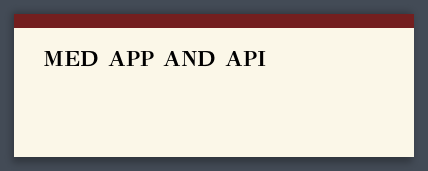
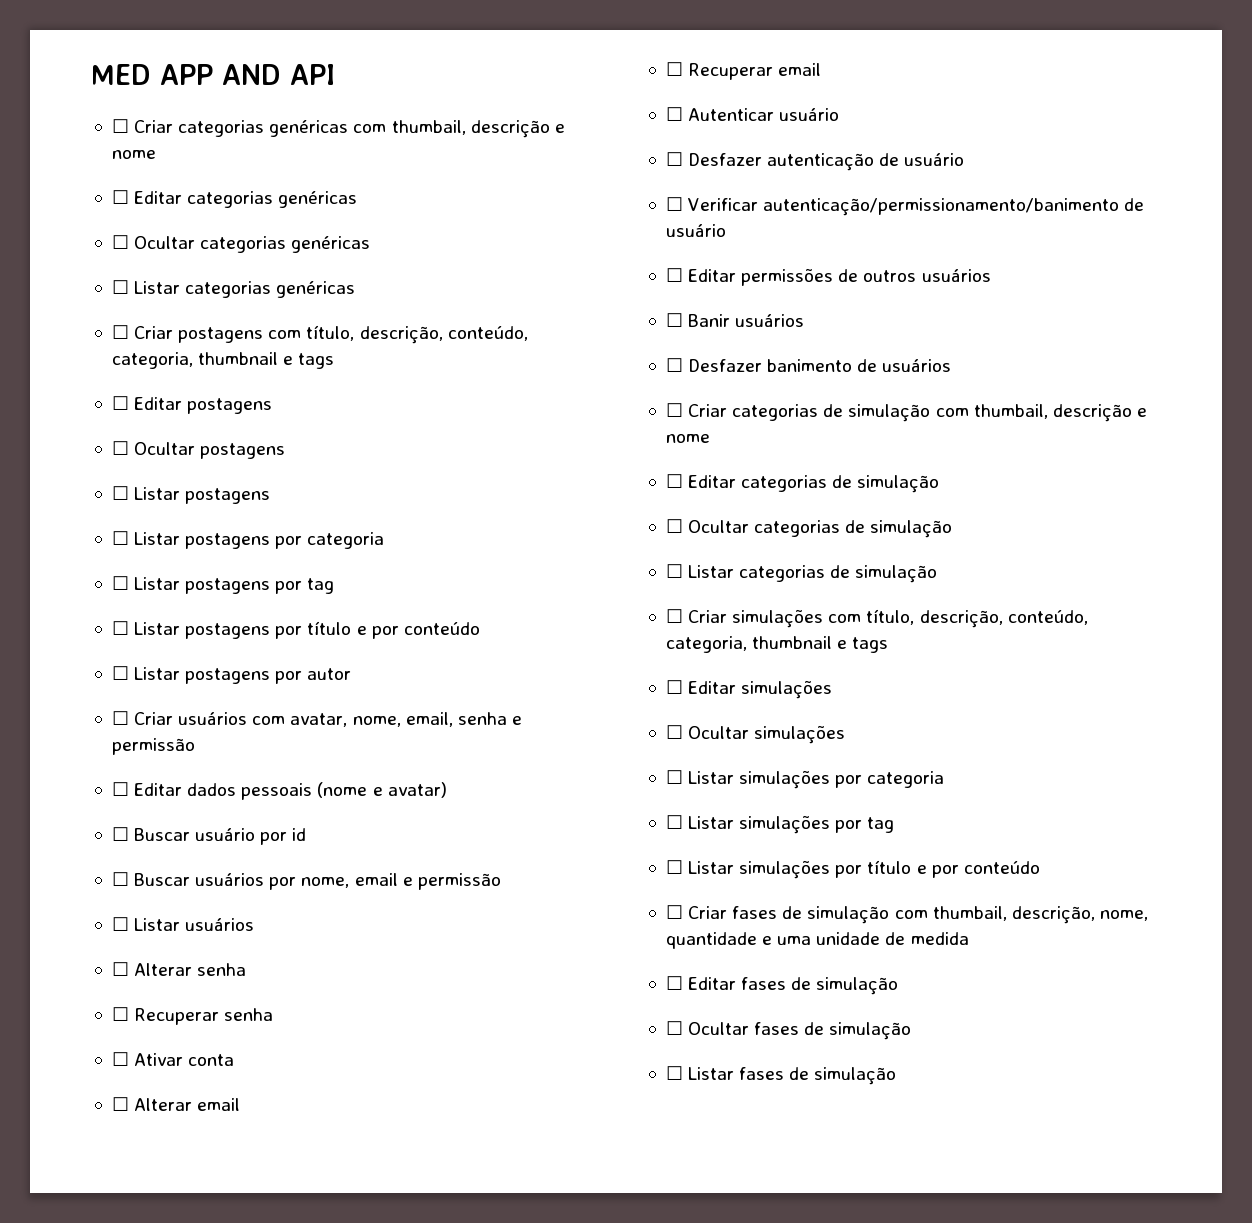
+ ☐ Criar categorias genéricas com thumbail, descrição e nome
+ ☐ Editar categorias genéricas
+ ☐ Ocultar categorias genéricas
+ ☐ Listar categorias genéricas
+ ☐ Criar postagens com título, descrição, conteúdo, categoria, thumbnail e tags
+ ☐ Editar postagens
+ ☐ Ocultar postagens
+ ☐ Listar postagens
+ ☐ Listar postagens por categoria
+ ☐ Listar postagens por tag
+ ☐ Listar postagens por título e por conteúdo
+ ☐ Listar postagens por autor
+ ☐ Criar usuários com avatar, nome, email, senha e permissão
+ ☐ Editar dados pessoais (nome e avatar)
+ ☐ Buscar usuário por id
+ ☐ Buscar usuários por nome, email e permissão
+ ☐ Listar usuários
+ ☐ Alterar senha
+ ☐ Recuperar senha
+ ☐ Ativar conta
+ ☐ Alterar email
+ ☐ Recuperar email
+ ☐ Autenticar usuário
+ ☐ Desfazer autenticação de usuário
+ ☐ Verificar autenticação/permissionamento/banimento de usuário
+ ☐ Editar permissões de outros usuários
+ ☐ Banir usuários
+ ☐ Desfazer banimento de usuários
+ ☐ Criar categorias de simulação com thumbail, descrição e nome
+ ☐ Editar categorias de simulação
+ ☐ Ocultar categorias de simulação
+ ☐ Listar categorias de simulação
+ ☐ Criar simulações com título, descrição, conteúdo, categoria, thumbnail e tags
+ ☐ Editar simulações
+ ☐ Ocultar simulações
+ ☐ Listar simulações por categoria
+ ☐ Listar simulações por tag
+ ☐ Listar simulações por título e por conteúdo
+ ☐ Criar fases de simulação com thumbail, descrição, nome, quantidade e uma unidade de medida
+ ☐ Editar fases de simulação
+ ☐ Ocultar fases de simulação
+ ☐ Listar fases de simulação

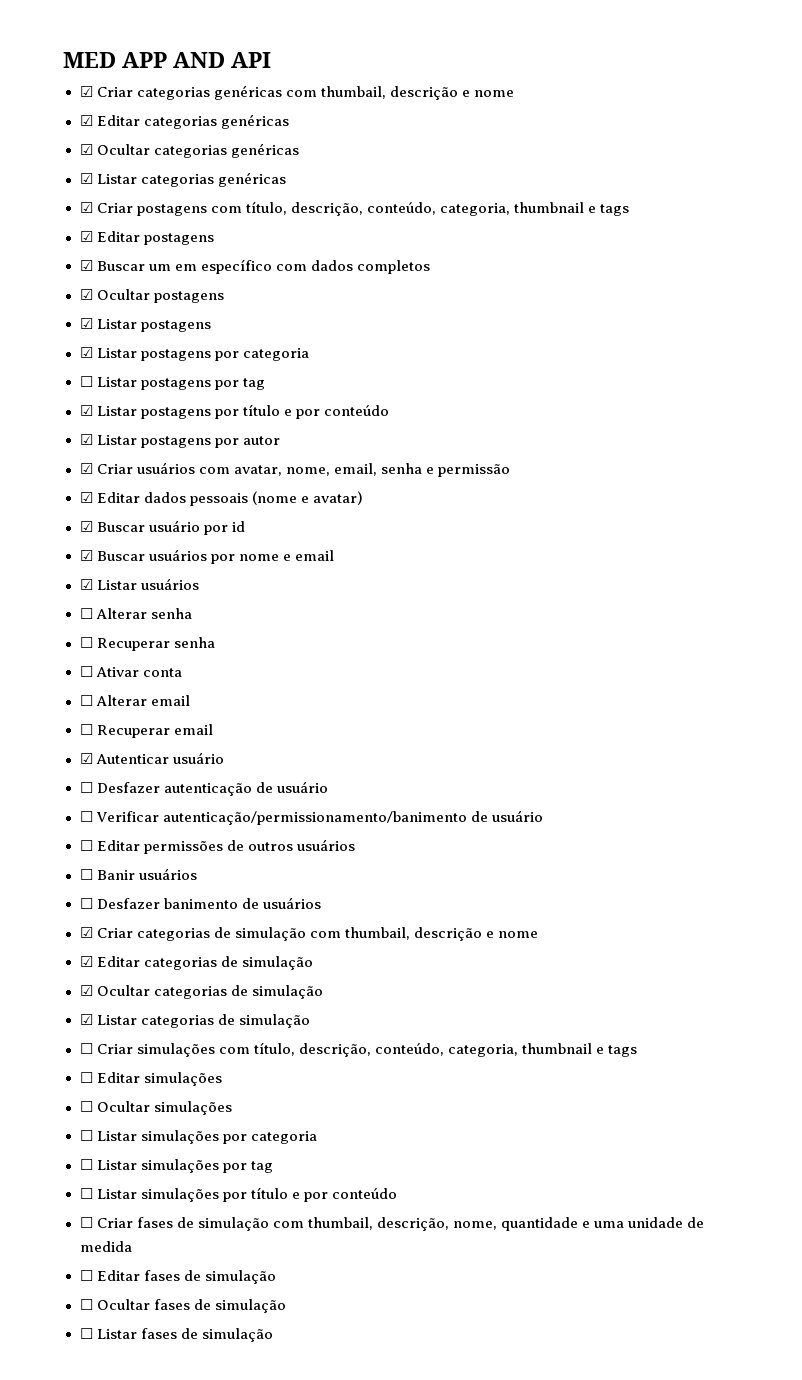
- ☐ Criar categorias genéricas com thumbail, descrição e nome
+ ☑ Criar categorias genéricas com thumbail, descrição e nome
- ☐ Editar categorias genéricas
+ ☑ Editar categorias genéricas
- ☐ Ocultar categorias genéricas
+ ☑ Ocultar categorias genéricas
- ☐ Listar categorias genéricas
+ ☑ Listar categorias genéricas
- ☐ Criar postagens com título, descrição, conteúdo, categoria, thumbnail e tags
+ ☑ Criar postagens com título, descrição, conteúdo, categoria, thumbnail e tags
- ☐ Editar postagens
+ ☑ Editar postagens
- ☐ Ocultar postagens
- ☐ Listar postagens
+ ☑ Buscar um em específico com dados completos
+ ☑ Ocultar postagens
+ ☑ Listar postagens
- ☐ Listar postagens por categoria
+ ☑ Listar postagens por categoria
- ☐ Listar postagens por título e por conteúdo
+ ☑ Listar postagens por título e por conteúdo
- ☐ Listar postagens por autor
+ ☑ Listar postagens por autor
- ☐ Criar usuários com avatar, nome, email, senha e permissão
+ ☑ Criar usuários com avatar, nome, email, senha e permissão
- ☐ Editar dados pessoais (nome e avatar)
+ ☑ Editar dados pessoais (nome e avatar)
- ☐ Buscar usuário por id
+ ☑ Buscar usuário por id
- ☐ Buscar usuários por nome, email e permissão
- ☐ Listar usuários
+ ☑ Buscar usuários por nome e email
+ ☑ Listar usuários
- ☐ Autenticar usuário
+ ☑ Autenticar usuário
- ☐ Criar categorias de simulação com thumbail, descrição e nome
+ ☑ Criar categorias de simulação com thumbail, descrição e nome
- ☐ Editar categorias de simulação
+ ☑ Editar categorias de simulação
- ☐ Ocultar categorias de simulação
+ ☑ Ocultar categorias de simulação
- ☐ Listar categorias de simulação
+ ☑ Listar categorias de simulação

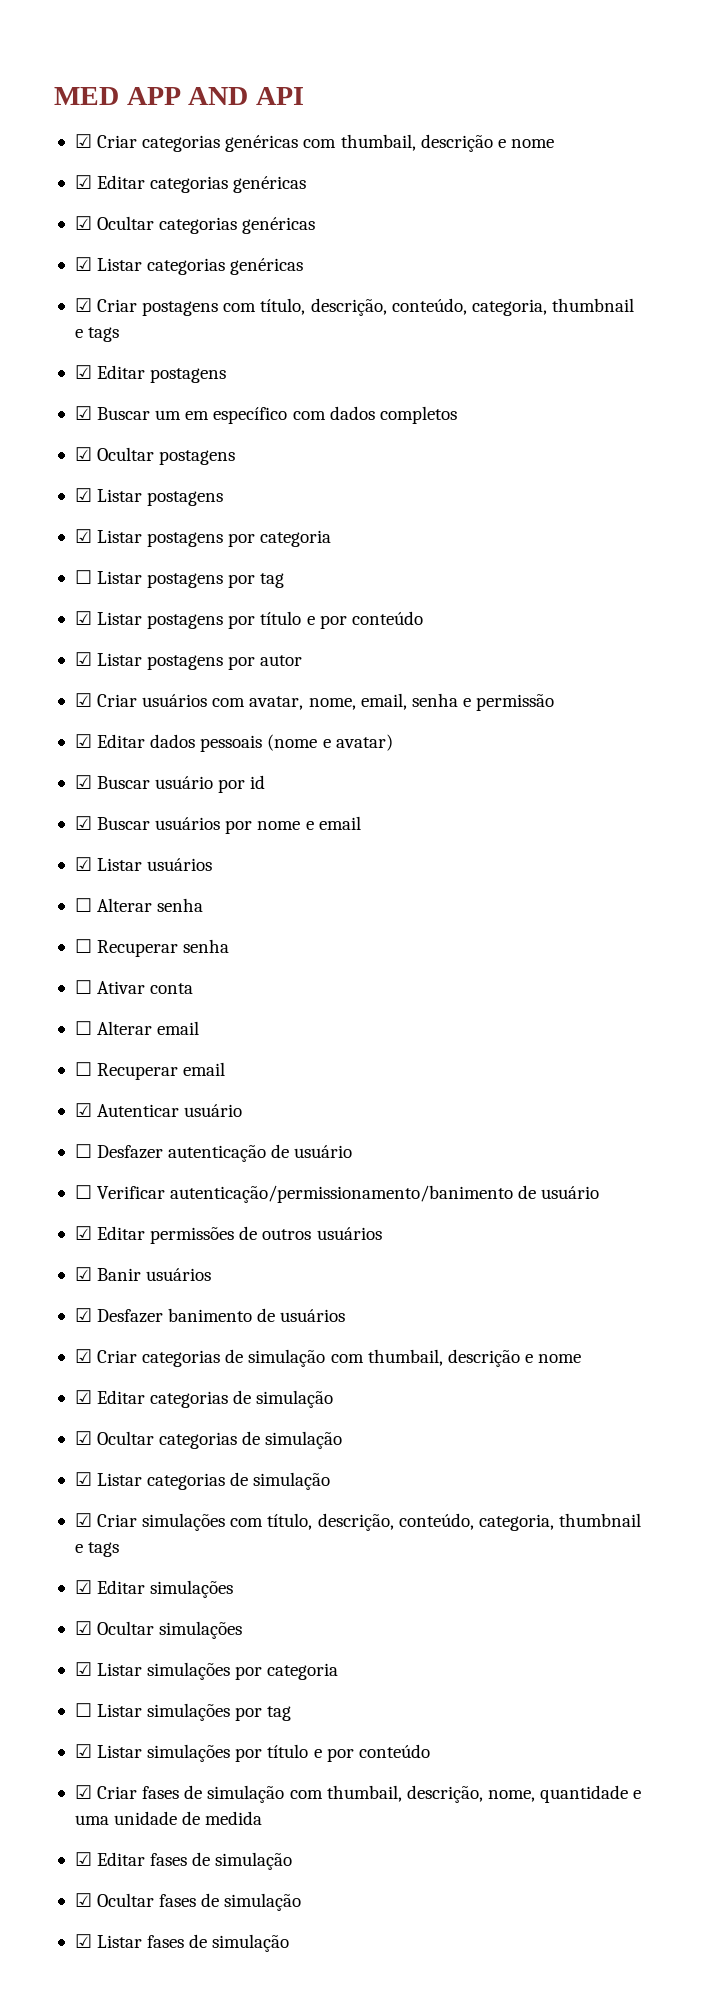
- ☐ Editar permissões de outros usuários
+ ☑ Editar permissões de outros usuários
- ☐ Banir usuários
+ ☑ Banir usuários
- ☐ Desfazer banimento de usuários
+ ☑ Desfazer banimento de usuários
- ☐ Criar simulações com título, descrição, conteúdo, categoria, thumbnail e tags
+ ☑ Criar simulações com título, descrição, conteúdo, categoria, thumbnail e tags
- ☐ Editar simulações
+ ☑ Editar simulações
- ☐ Ocultar simulações
+ ☑ Ocultar simulações
- ☐ Listar simulações por categoria
+ ☑ Listar simulações por categoria
- ☐ Listar simulações por título e por conteúdo
+ ☑ Listar simulações por título e por conteúdo
- ☐ Criar fases de simulação com thumbail, descrição, nome, quantidade e uma unidade de medida
+ ☑ Criar fases de simulação com thumbail, descrição, nome, quantidade e uma unidade de medida
- ☐ Editar fases de simulação
+ ☑ Editar fases de simulação
- ☐ Ocultar fases de simulação
+ ☑ Ocultar fases de simulação
- ☐ Listar fases de simulação
+ ☑ Listar fases de simulação

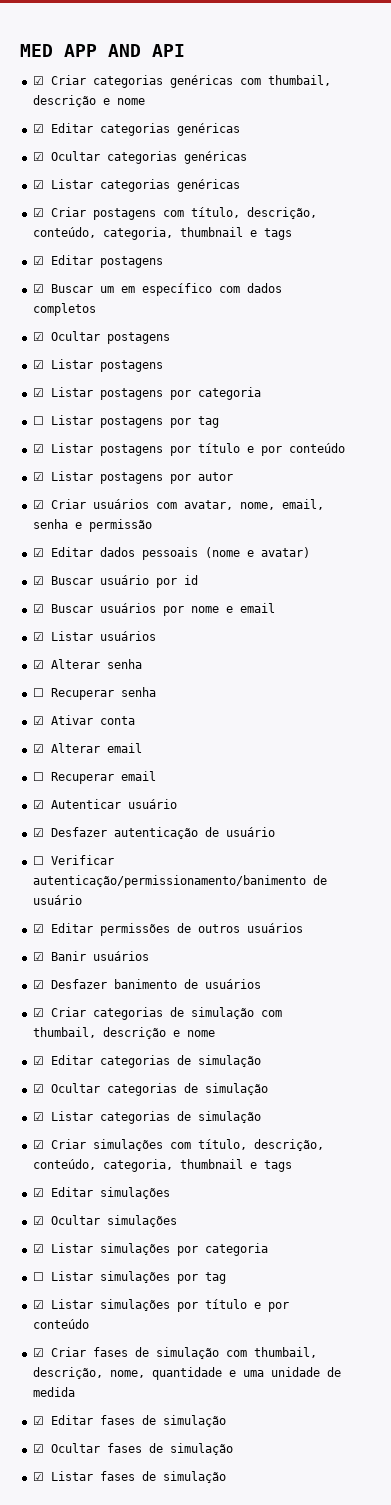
- ☐ Alterar senha
+ ☑ Alterar senha
- ☐ Ativar conta
+ ☑ Ativar conta
- ☐ Alterar email
+ ☑ Alterar email
- ☐ Desfazer autenticação de usuário
+ ☑ Desfazer autenticação de usuário

